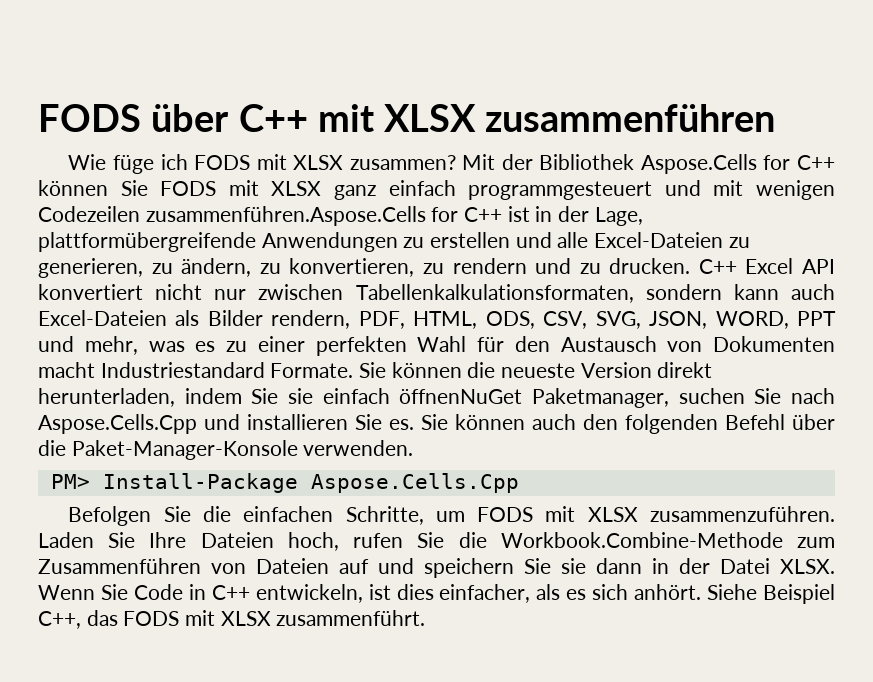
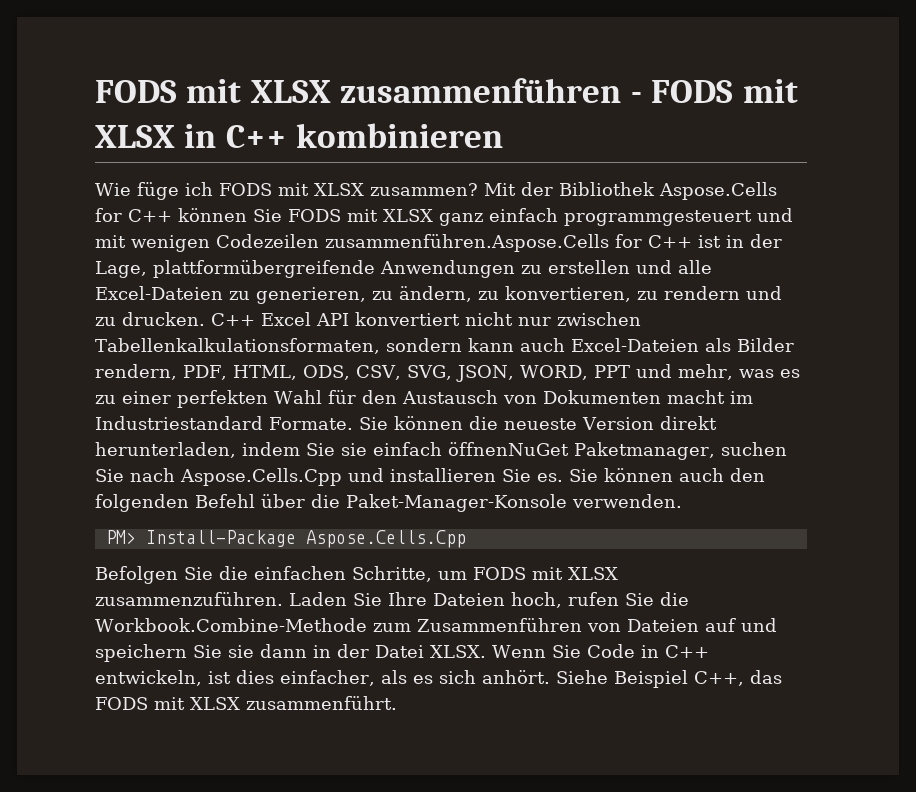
- FODS über C++ mit XLSX zusammenführen
+ FODS mit XLSX zusammenführen - FODS mit XLSX in C++ kombinieren
- C++ Excel API konvertiert nicht nur zwischen Tabellenkalkulationsformaten, sondern kann auch Excel-Dateien als Bilder rendern, PDF, HTML, ODS, CSV, SVG, JSON, WORD, PPT und mehr, was es zu einer perfekten Wahl für den Austausch von Dokumenten macht Industriestandard Formate.
+ C++ Excel API konvertiert nicht nur zwischen Tabellenkalkulationsformaten, sondern kann auch Excel-Dateien als Bilder rendern, PDF, HTML, ODS, CSV, SVG, JSON, WORD, PPT und mehr, was es zu einer perfekten Wahl für den Austausch von Dokumenten macht im Industriestandard Formate.

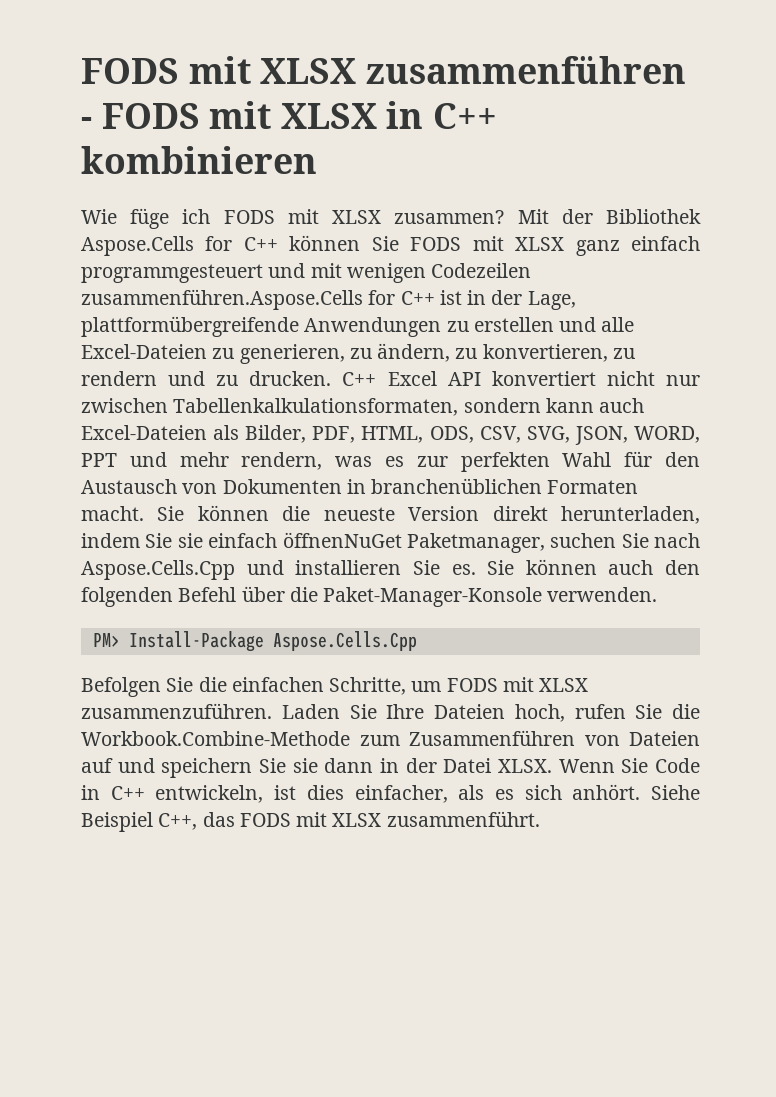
- C++ Excel API konvertiert nicht nur zwischen Tabellenkalkulationsformaten, sondern kann auch Excel-Dateien als Bilder rendern, PDF, HTML, ODS, CSV, SVG, JSON, WORD, PPT und mehr, was es zu einer perfekten Wahl für den Austausch von Dokumenten macht im Industriestandard Formate.
+ C++ Excel API konvertiert nicht nur zwischen Tabellenkalkulationsformaten, sondern kann auch Excel-Dateien als Bilder, PDF, HTML, ODS, CSV, SVG, JSON, WORD, PPT und mehr rendern, was es zur perfekten Wahl für den Austausch von Dokumenten in branchenüblichen Formaten macht.

